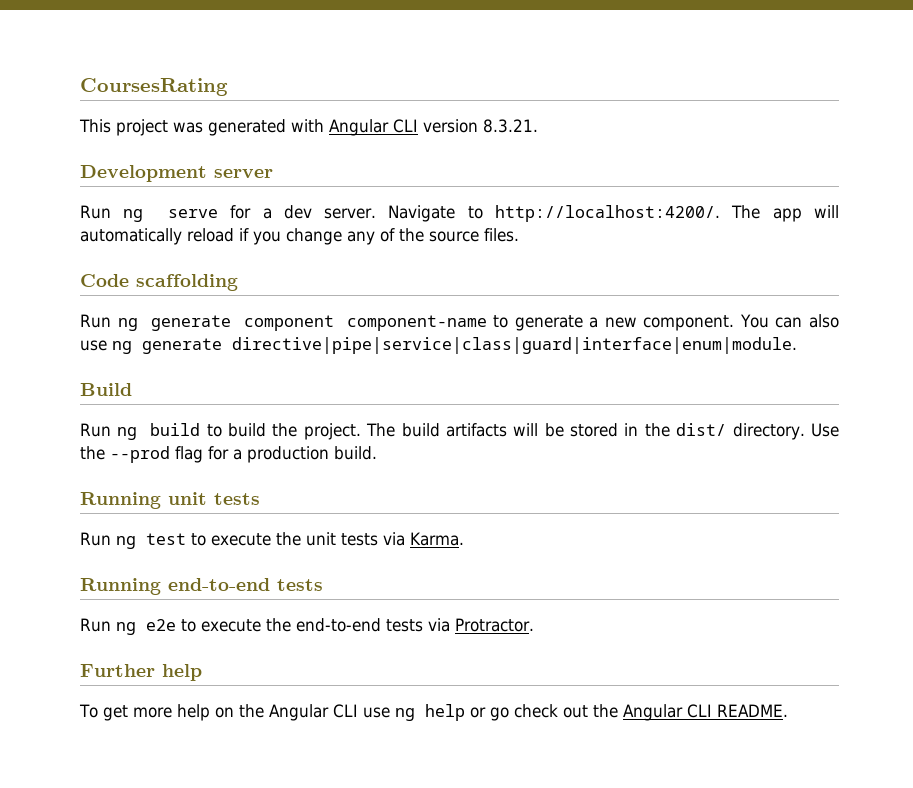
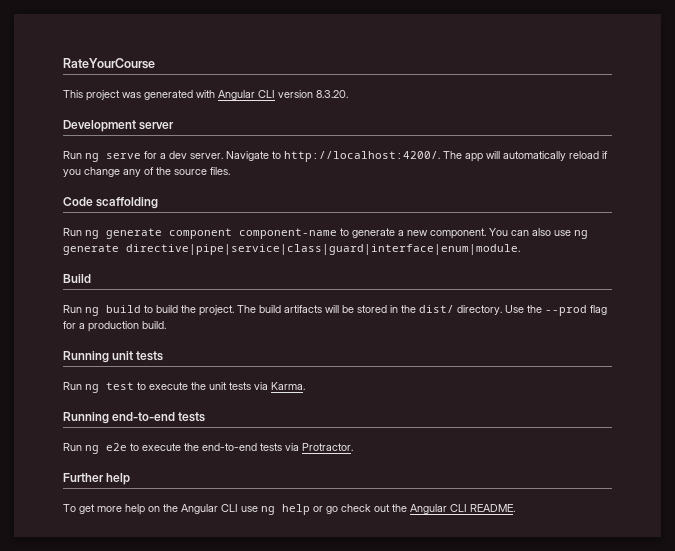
- CoursesRating
+ RateYourCourse
- This project was generated with Angular CLI version 8.3.21.
+ This project was generated with Angular CLI version 8.3.20.

